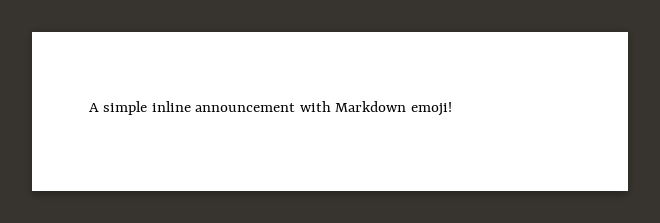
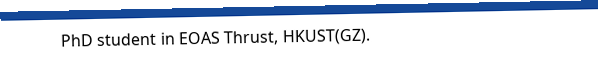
- A simple inline announcement with Markdown emoji!
+ PhD student in EOAS Thrust, HKUST(GZ).

